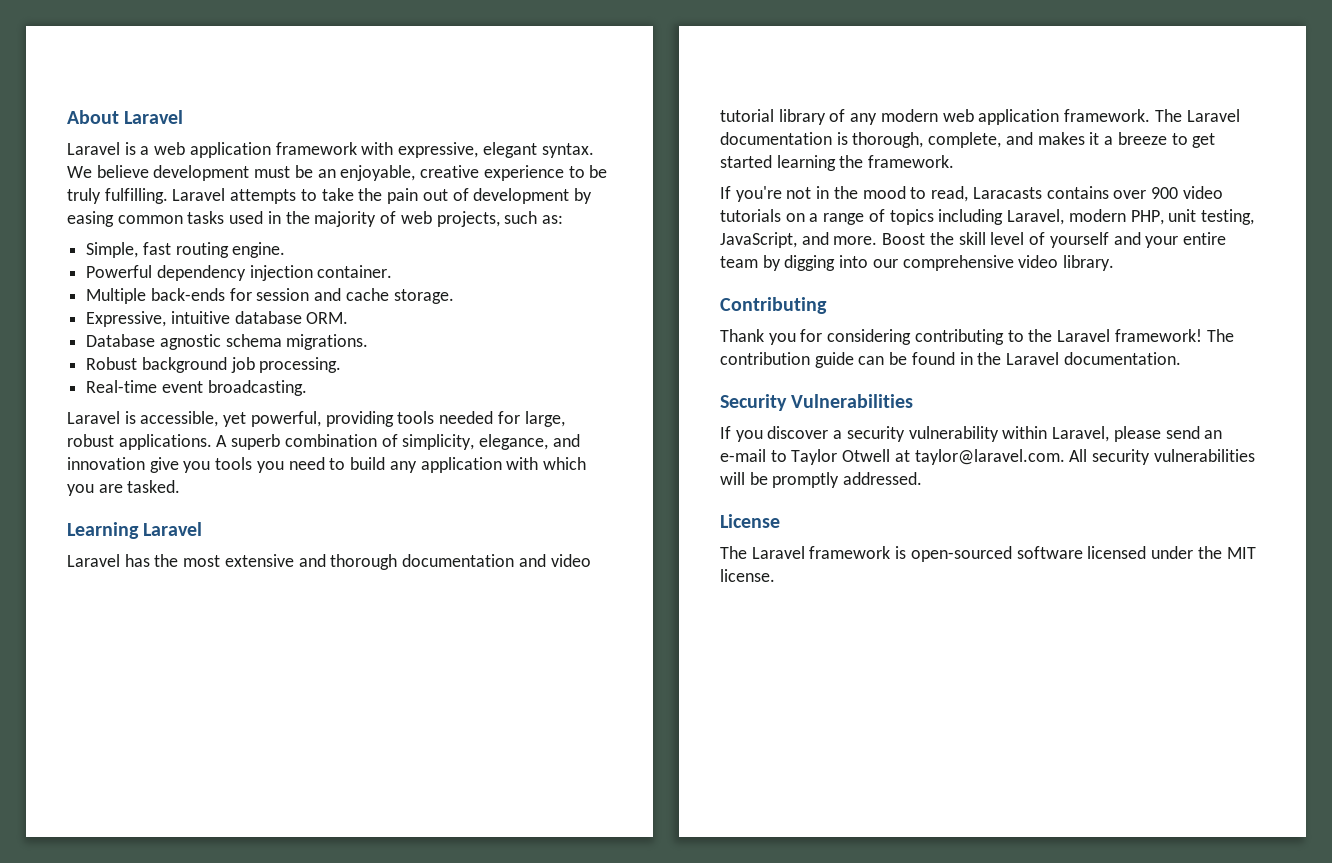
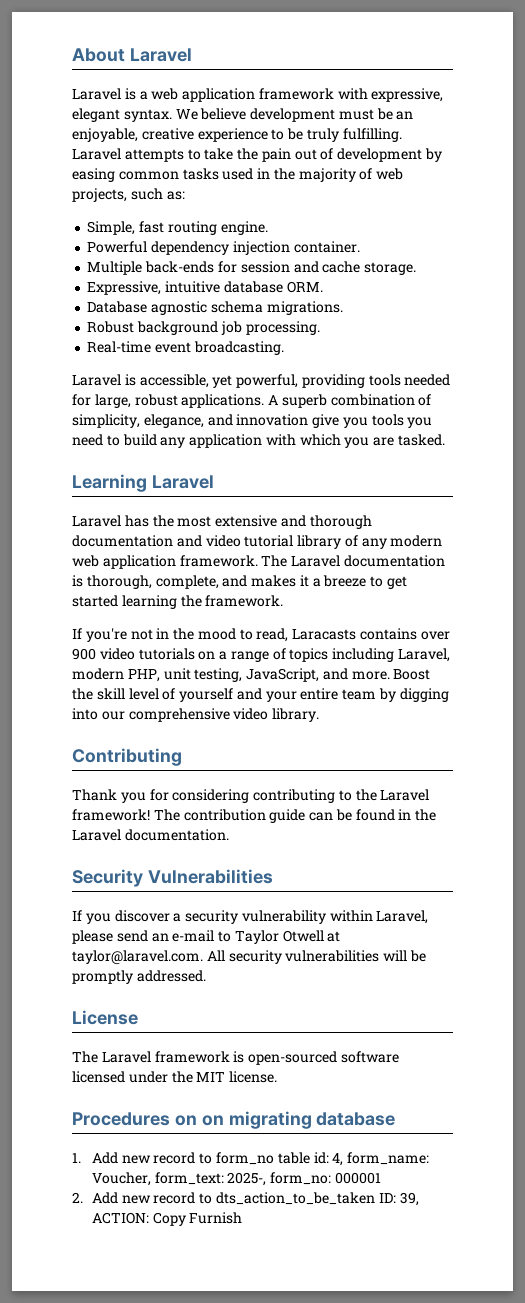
+ Procedures on on migrating database
+ 1. Add new record to form_no table id: 4, form_name: Voucher, form_text: 2025-, form_no: 000001
+ 2. Add new record to dts_action_to_be_taken ID: 39, ACTION: Copy Furnish

